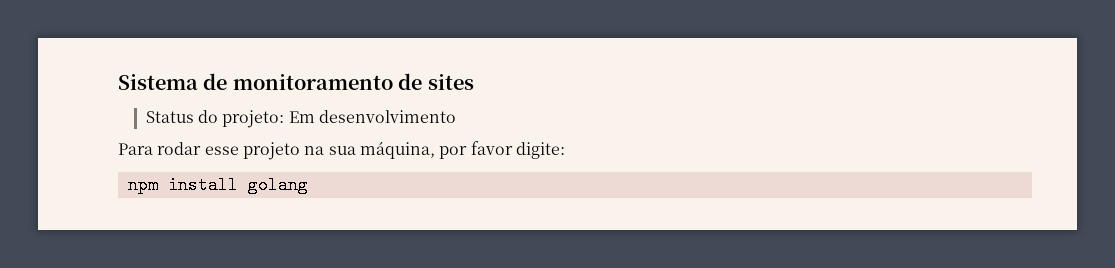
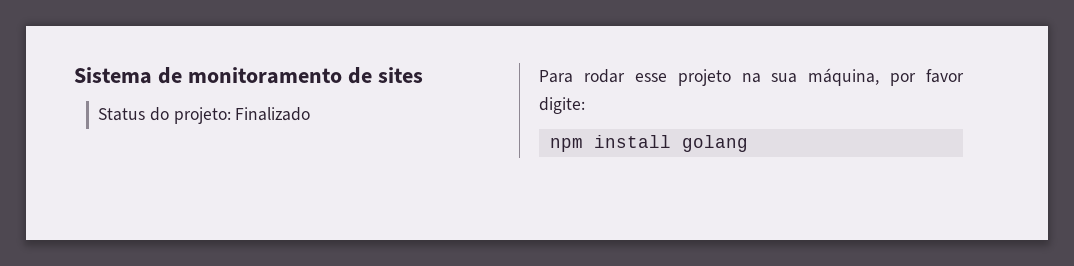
- Status do projeto: Em desenvolvimento
+ Status do projeto: Finalizado

